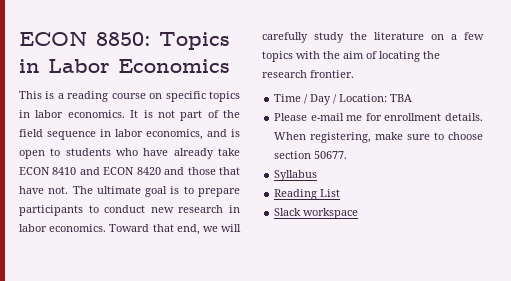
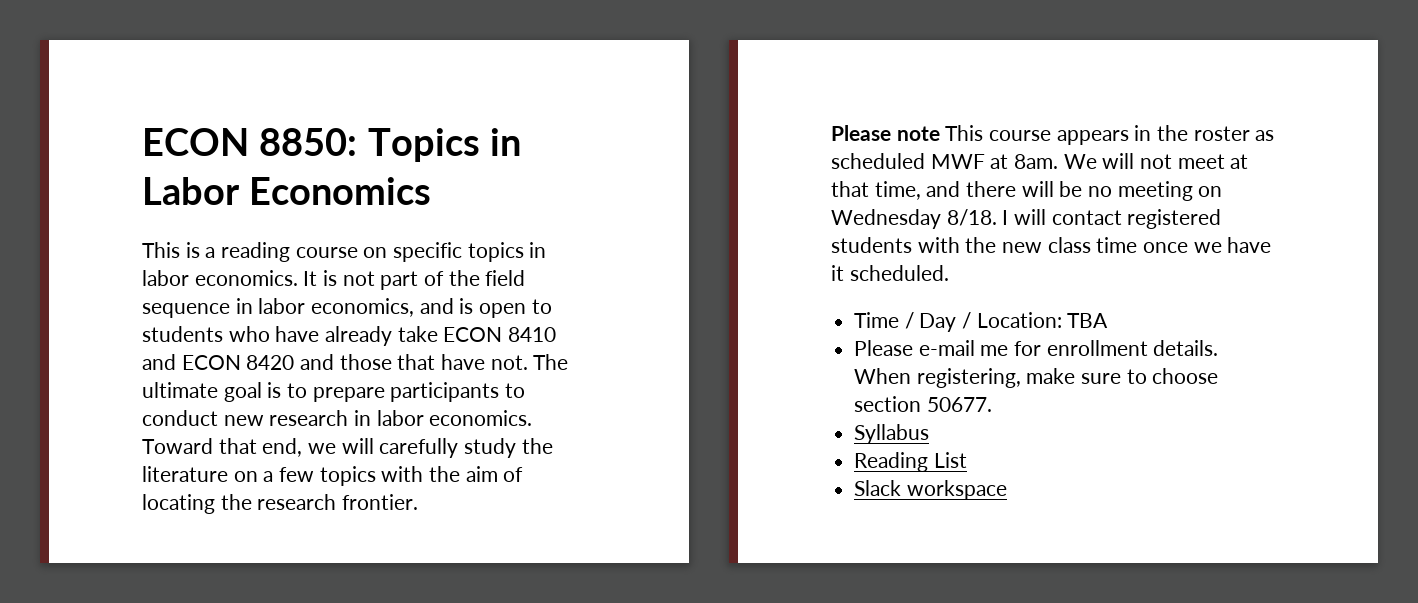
+ Please note This course appears in the roster as scheduled MWF at 8am. We will not meet at that time, and there will be no meeting on Wednesday 8/18. I will contact registered students with the new class time once we have it scheduled.

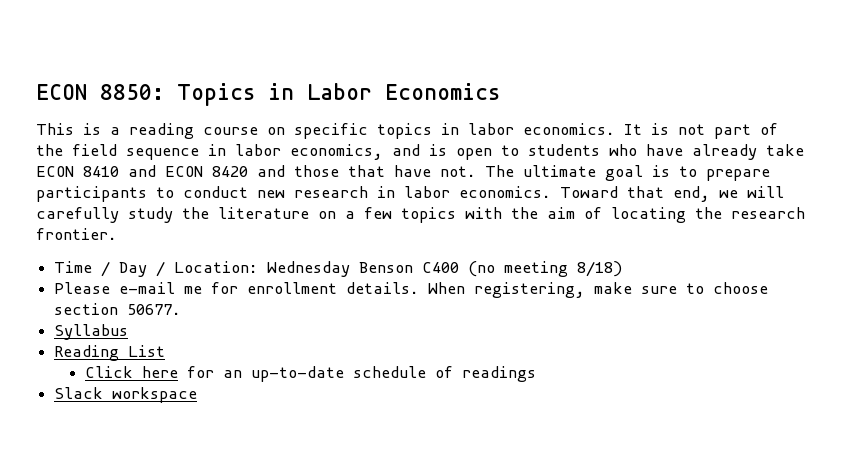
- Please note This course appears in the roster as scheduled MWF at 8am. We will not meet at that time, and there will be no meeting on Wednesday 8/18. I will contact registered students with the new class time once we have it scheduled.
- Time / Day / Location: TBA
+ Time / Day / Location: Wednesday Benson C400 (no meeting 8/18)
+ Click here for an up-to-date schedule of readings

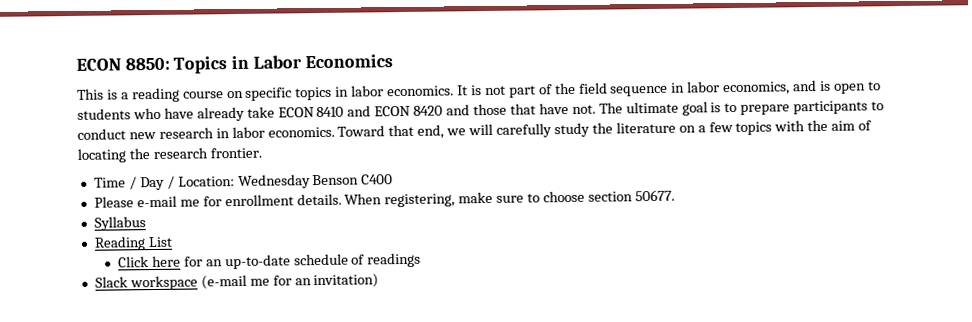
- Time / Day / Location: Wednesday Benson C400 (no meeting 8/18)
+ Time / Day / Location: Wednesday Benson C400
- Slack workspace
+ Slack workspace (e-mail me for an invitation)

